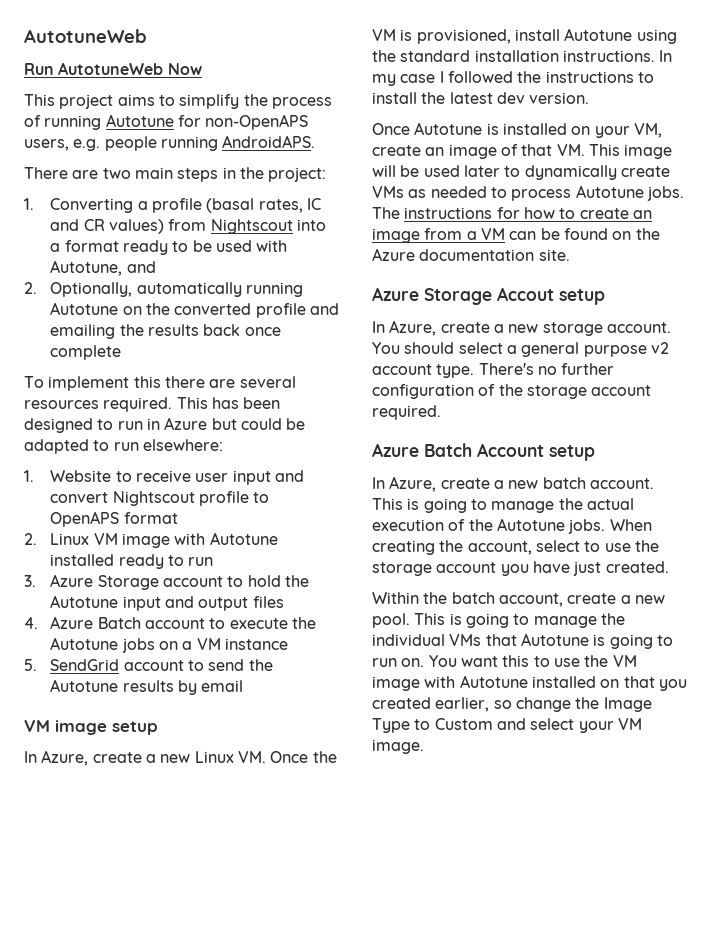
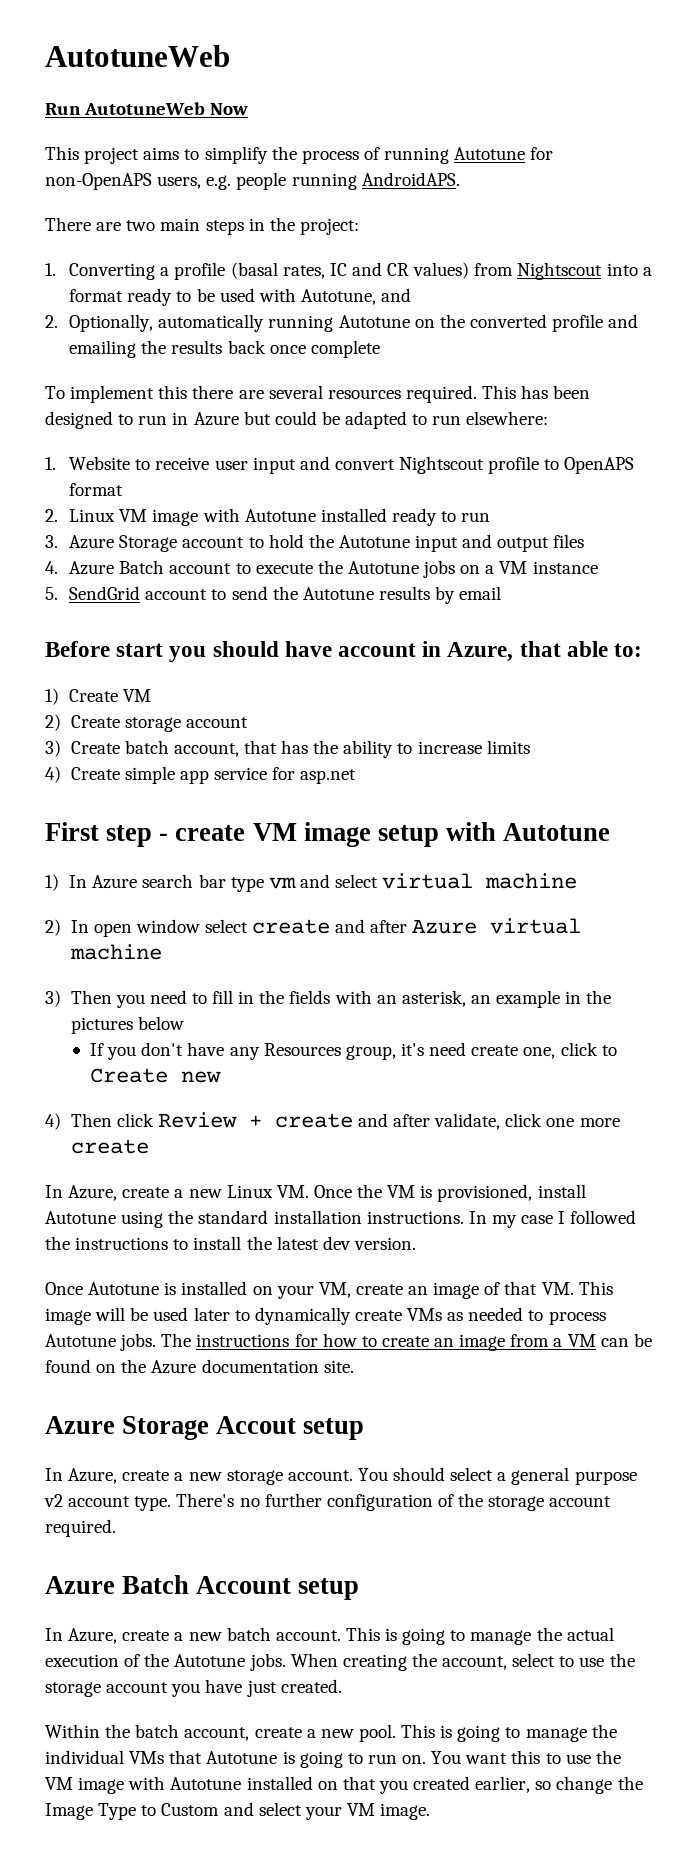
- VM image setup
+ Before start you should have account in Azure, that able to:
+ 1) Create VM
+ 2) Create storage account
+ 3) Create batch account, that has the ability to increase limits
+ 4) Create simple app service for asp.net
+ First step - create VM image setup with Autotune
+ 1) In Azure search bar type vm and select virtual machine
+ 2) In open window select create and after Azure virtual machine
+ 3) Then you need to fill in the fields with an asterisk, an example in the pictures below
+ If you don't have any Resources group, it's need create one, click to Create new
+ 4) Then click Review + create and after validate, click one more create

